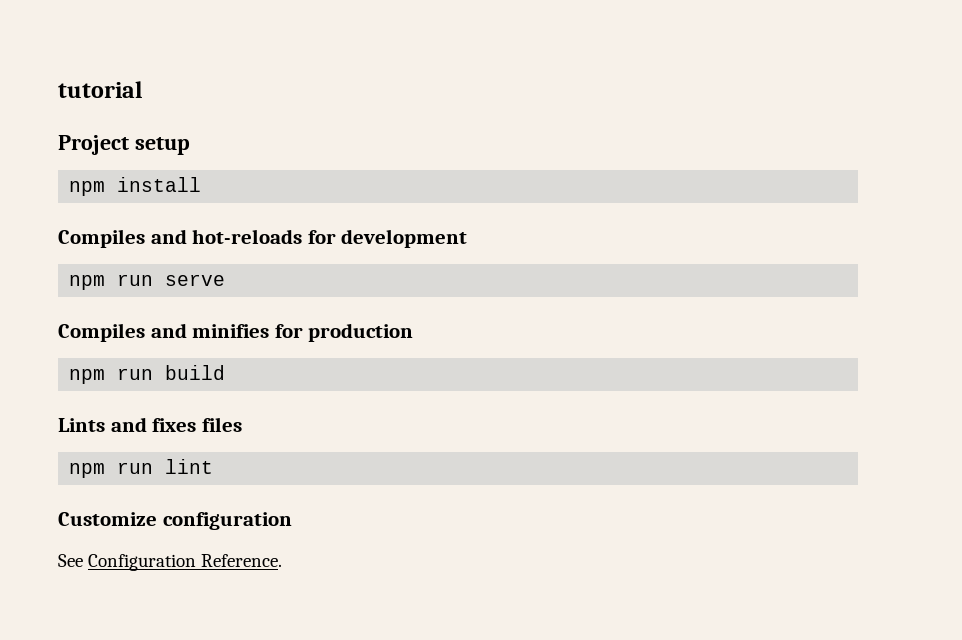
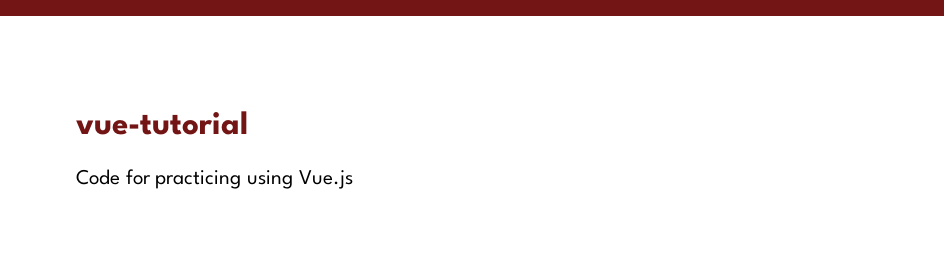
- tutorial
- Project setup
- npm install
- Compiles and hot-reloads for development
- npm run serve
- Compiles and minifies for production
- npm run build
- Lints and fixes files
- npm run lint
- Customize configuration
- See Configuration Reference.
+ vue-tutorial
+ Code for practicing using Vue.js

